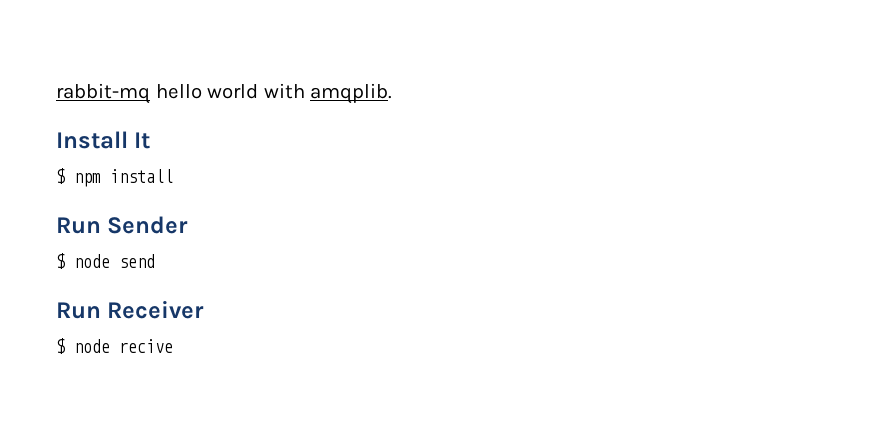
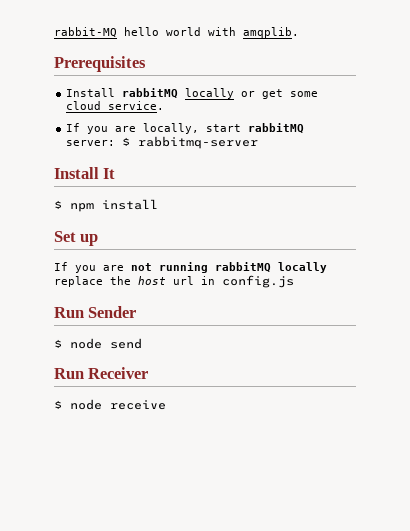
- rabbit-mq hello world with amqplib.
+ rabbit-MQ hello world with amqplib.
+ Prerequisites
+ Install rabbitMQ locally or get some cloud service.
+ If you are locally, start rabbitMQ server: $ rabbitmq-server
+ Set up
+ If you are not running rabbitMQ locally replace the host url in config.js
- $ node recive
+ $ node receive

